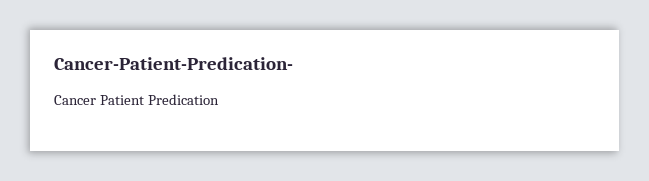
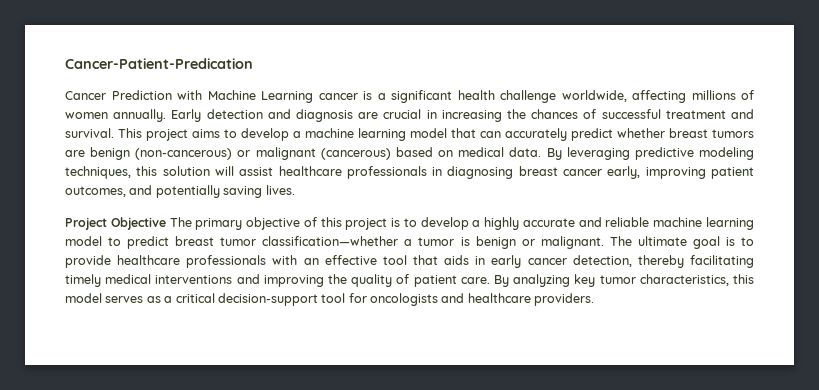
- Cancer-Patient-Predication-
+ Cancer-Patient-Predication
- Cancer Patient Predication
+ Cancer Prediction with Machine Learning cancer is a significant health challenge worldwide, affecting millions of women annually. Early detection and diagnosis are crucial in increasing the chances of successful treatment and survival. This project aims to develop a machine learning model that can accurately predict whether breast tumors are benign (non-cancerous) or malignant (cancerous) based on medical data. By leveraging predictive modeling techniques, this solution will assist healthcare professionals in diagnosing breast cancer early, improving patient outcomes, and potentially saving lives.
+ Project Objective The primary objective of this project is to develop a highly accurate and reliable machine learning model to predict breast tumor classification—whether a tumor is benign or malignant. The ultimate goal is to provide healthcare professionals with an effective tool that aids in early cancer detection, thereby facilitating timely medical interventions and improving the quality of patient care. By analyzing key tumor characteristics, this model serves as a critical decision-support tool for oncologists and healthcare providers.

